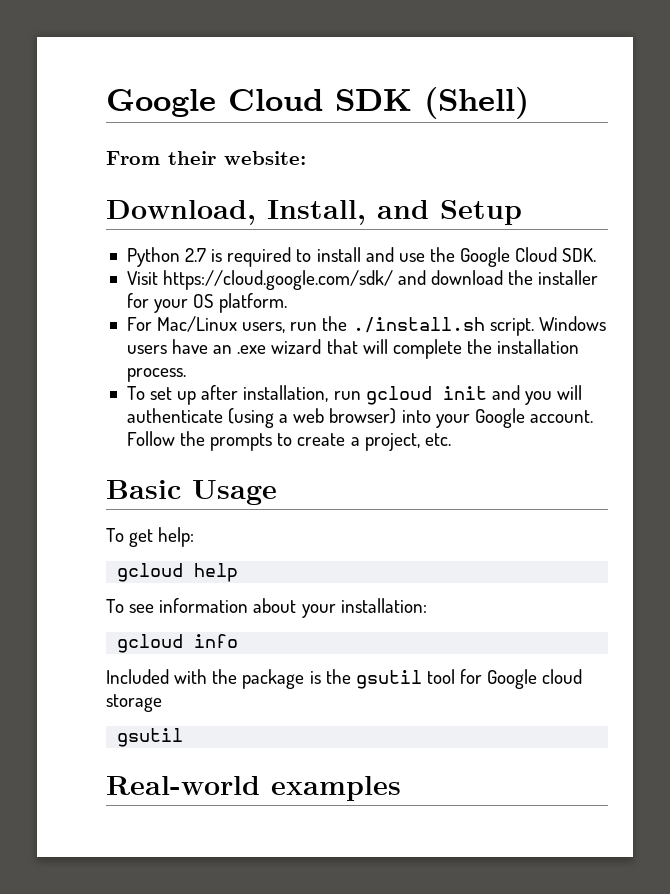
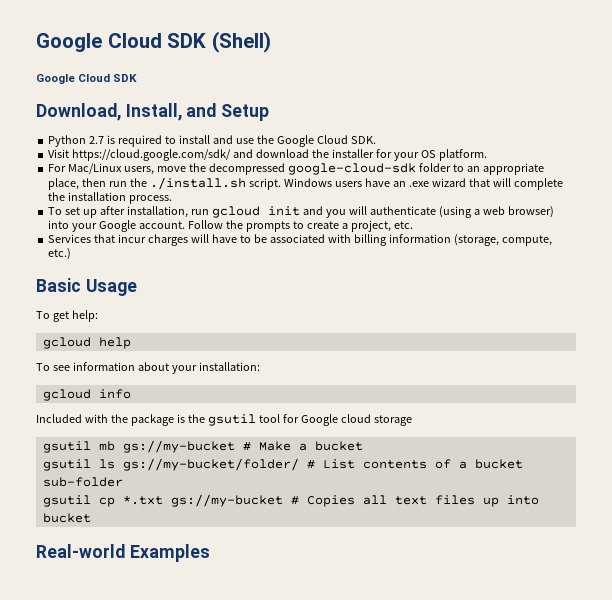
  Google Cloud SDK (Shell)
- From their website:
+ Google Cloud SDK
- For Mac/Linux users, run the ./install.sh script.
+ For Mac/Linux users, move the decompressed google-cloud-sdk folder to an appropriate place, then run the ./install.sh script.
+ Services that incur charges will have to be associated with billing information (storage, compute, etc.)
  Included with the package is the gsutil tool for Google cloud storage
- gsutil
+ gsutil mb gs://my-bucket # Make a bucket
+ gsutil ls gs://my-bucket/folder/ # List contents of a bucket sub-folder
+ gsutil cp *.txt gs://my-bucket # Copies all text files up into bucket
- Real-world examples
+ Real-world Examples

